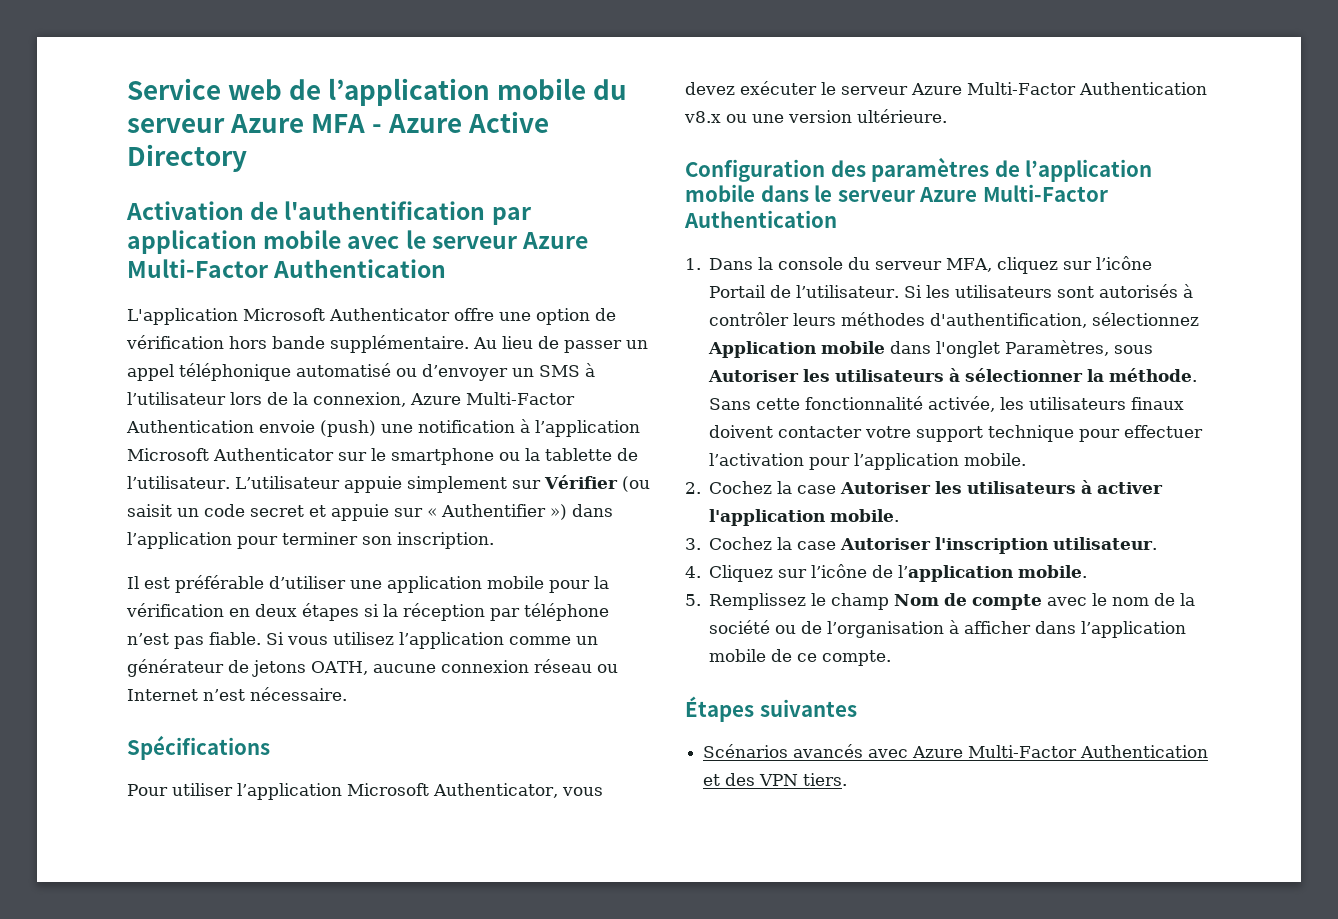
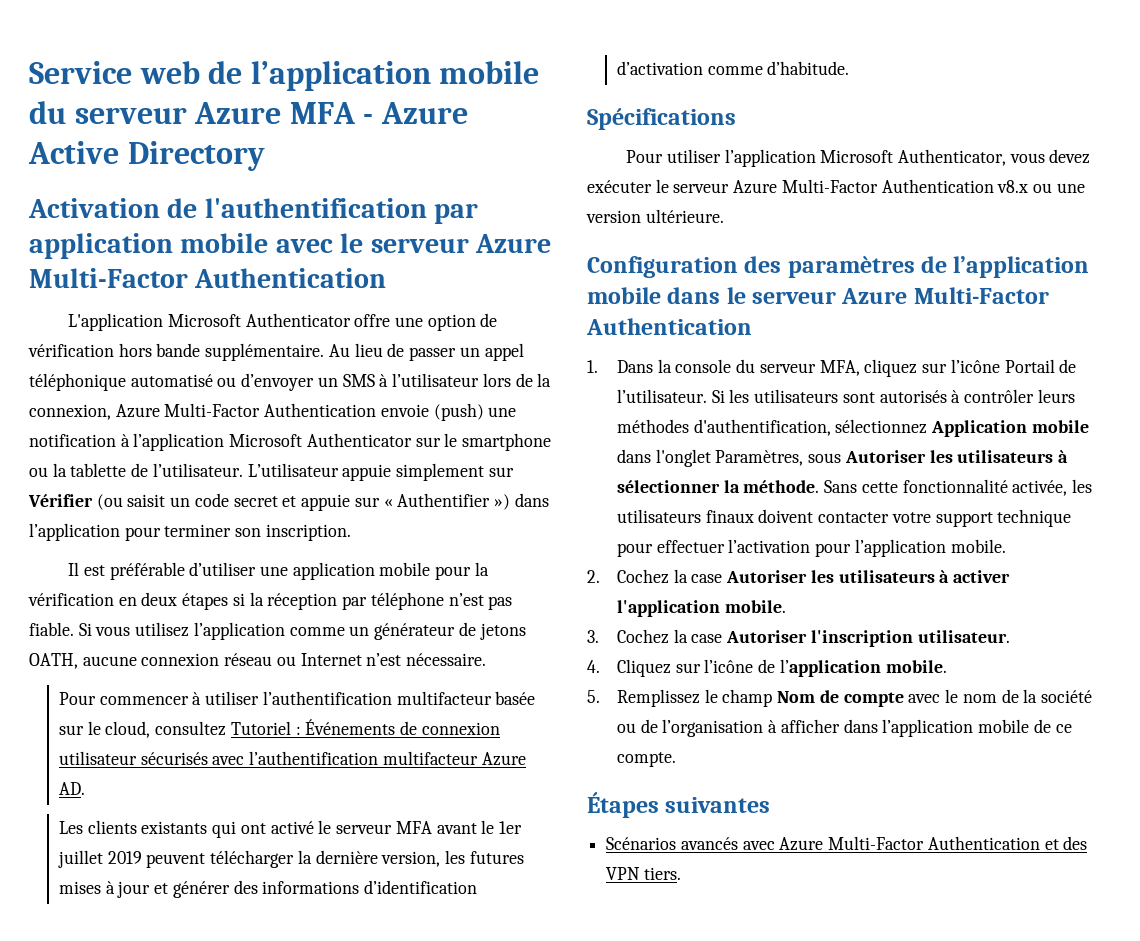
+ Pour commencer à utiliser l’authentification multifacteur basée sur le cloud, consultez Tutoriel : Événements de connexion utilisateur sécurisés avec l’authentification multifacteur Azure AD.
+ Les clients existants qui ont activé le serveur MFA avant le 1er juillet 2019 peuvent télécharger la dernière version, les futures mises à jour et générer des informations d’identification d’activation comme d’habitude.

